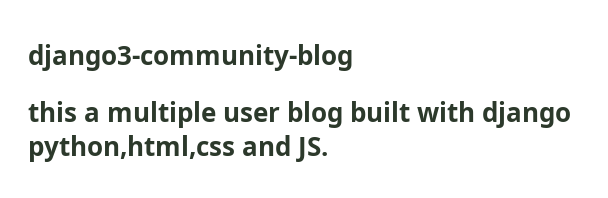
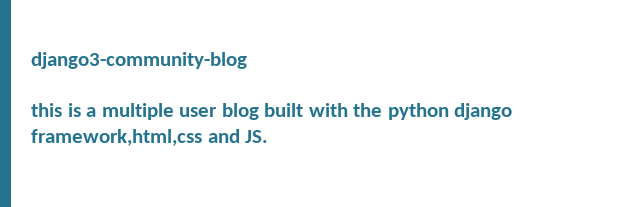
- this a multiple user blog built with django python,html,css and JS.
+ this is a multiple user blog built with the python django framework,html,css and JS.

